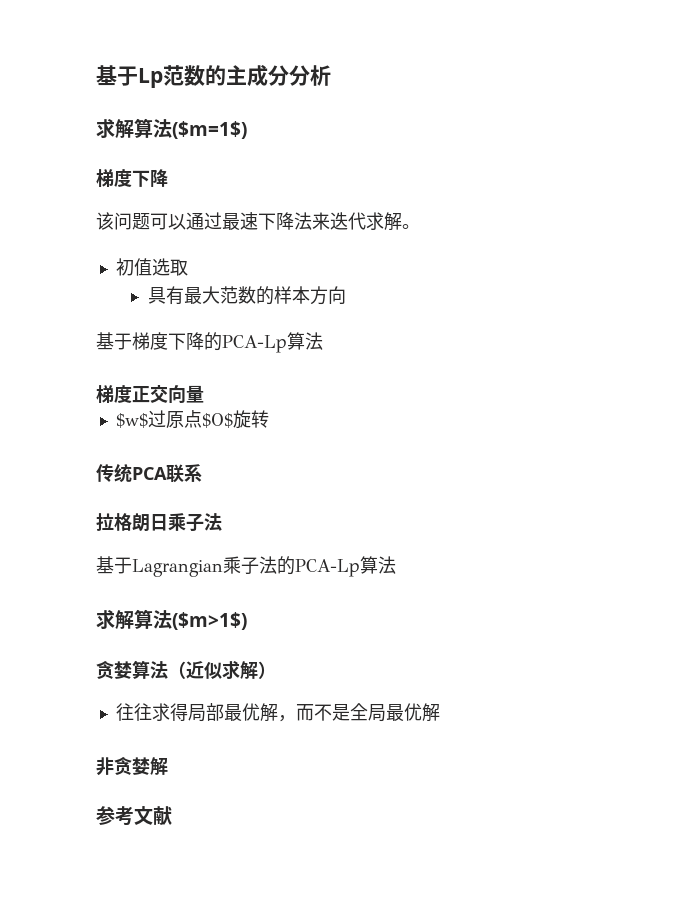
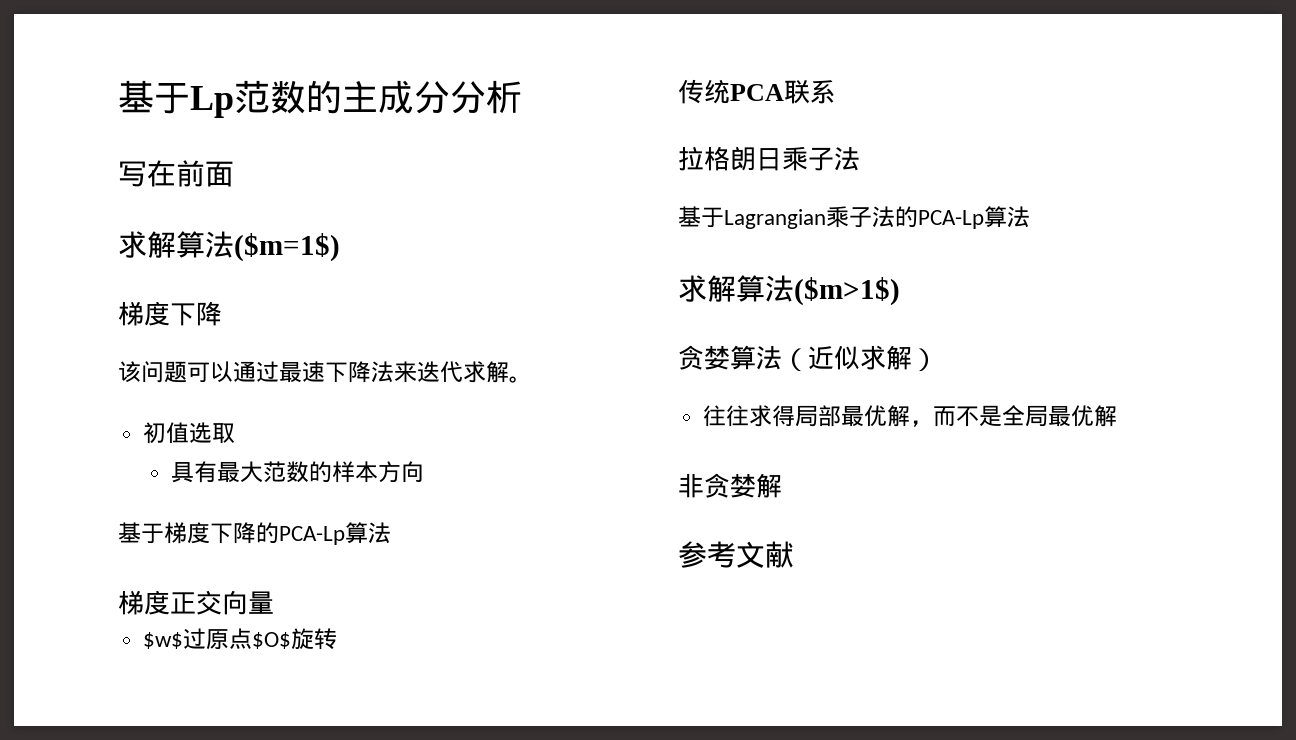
+ 写在前面

